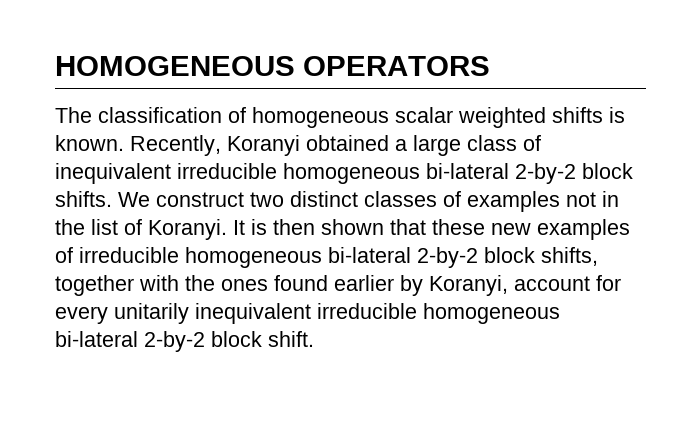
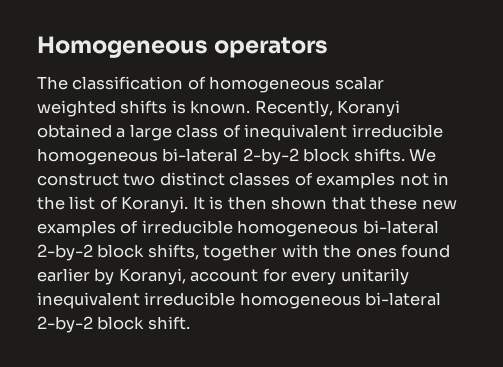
- HOMOGENEOUS OPERATORS
+ Homogeneous operators

